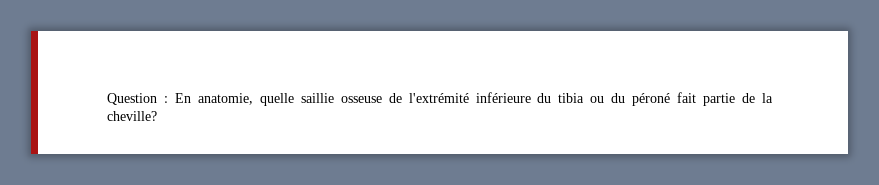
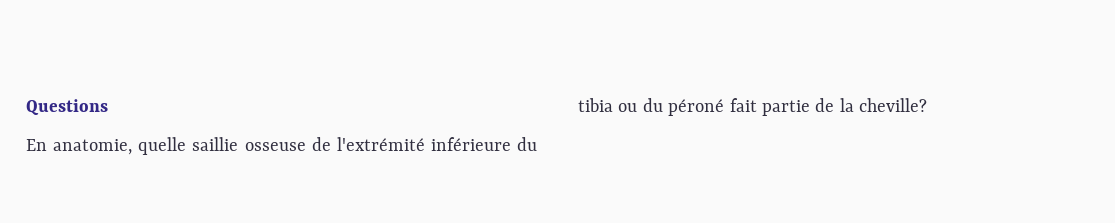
- Question : En anatomie, quelle saillie osseuse de l'extrémité inférieure du tibia ou du péroné fait partie de la cheville?
+ Questions
+ En anatomie, quelle saillie osseuse de l'extrémité inférieure du tibia ou du péroné fait partie de la cheville?

